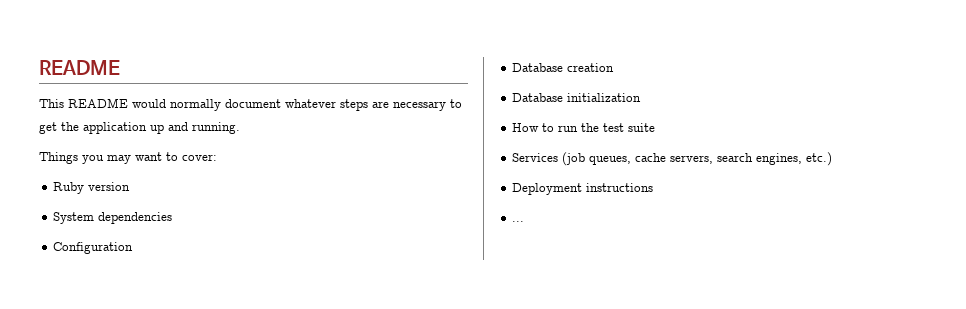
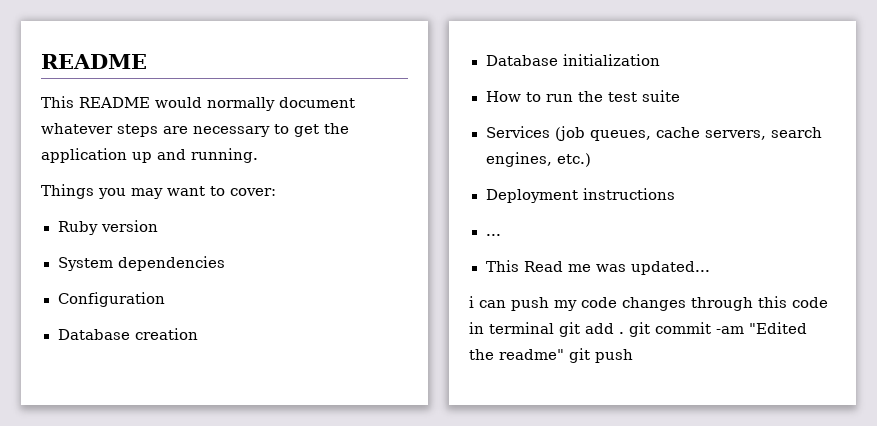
+ This Read me was updated...
+ i can push my code changes through this code in terminal git add . git commit -am "Edited the readme" git push

